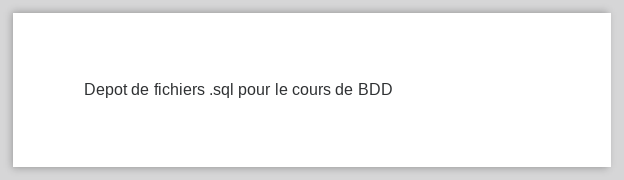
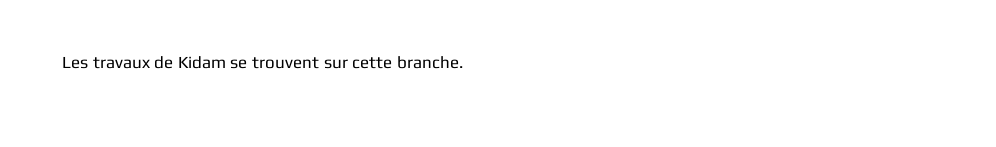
- Depot de fichiers .sql pour le cours de BDD
+ Les travaux de Kidam se trouvent sur cette branche.

